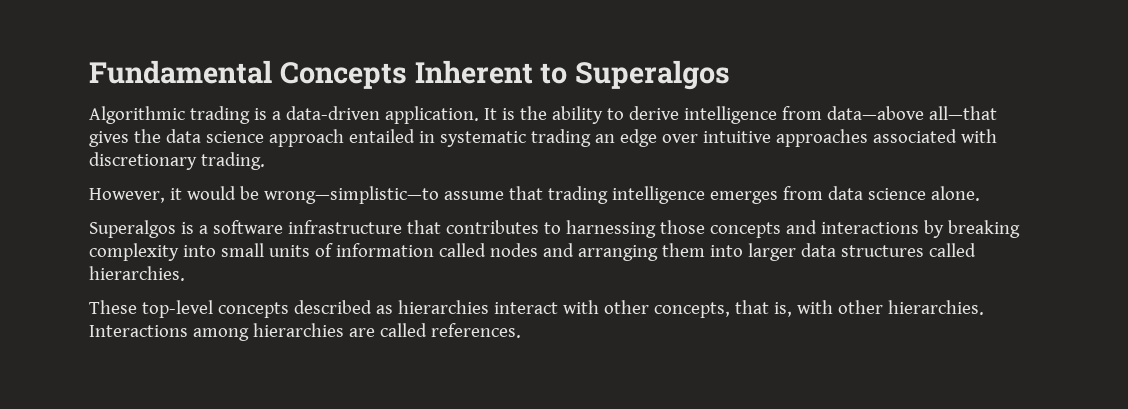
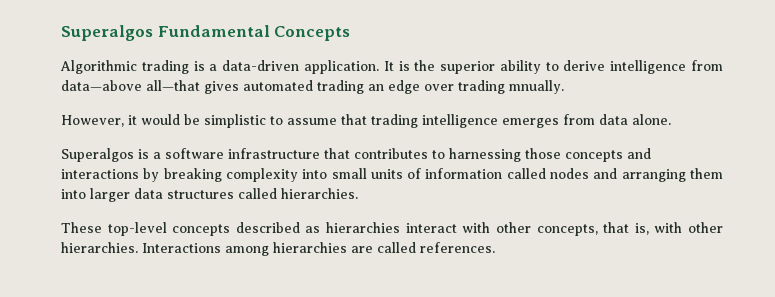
- Fundamental Concepts Inherent to Superalgos
+ Superalgos Fundamental Concepts
- It is the ability to derive intelligence from data—above all—that gives the data science approach entailed in systematic trading an edge over intuitive approaches associated with discretionary trading.
+ It is the superior ability to derive intelligence from data—above all—that gives automated trading an edge over trading mnually.
- However, it would be wrong—simplistic—to assume that trading intelligence emerges from data science alone.
+ However, it would be simplistic to assume that trading intelligence emerges from data alone.

